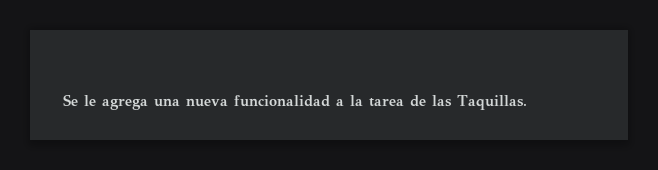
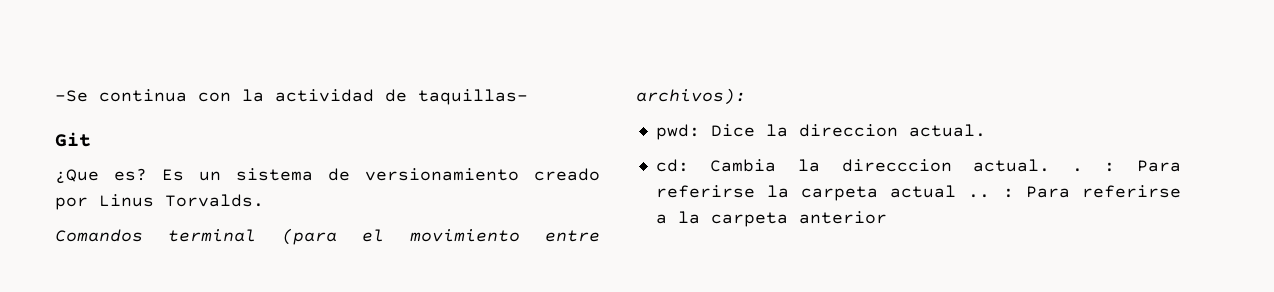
- Se le agrega una nueva funcionalidad a la tarea de las Taquillas.
+ -Se continua con la actividad de taquillas-
+ Git
+ ¿Que es? Es un sistema de versionamiento creado por Linus Torvalds.
+ Comandos terminal (para el movimiento entre archivos):
+ pwd: Dice la direccion actual.
+ cd: Cambia la direcccion actual. . : Para referirse la carpeta actual .. : Para referirse a la carpeta anterior

